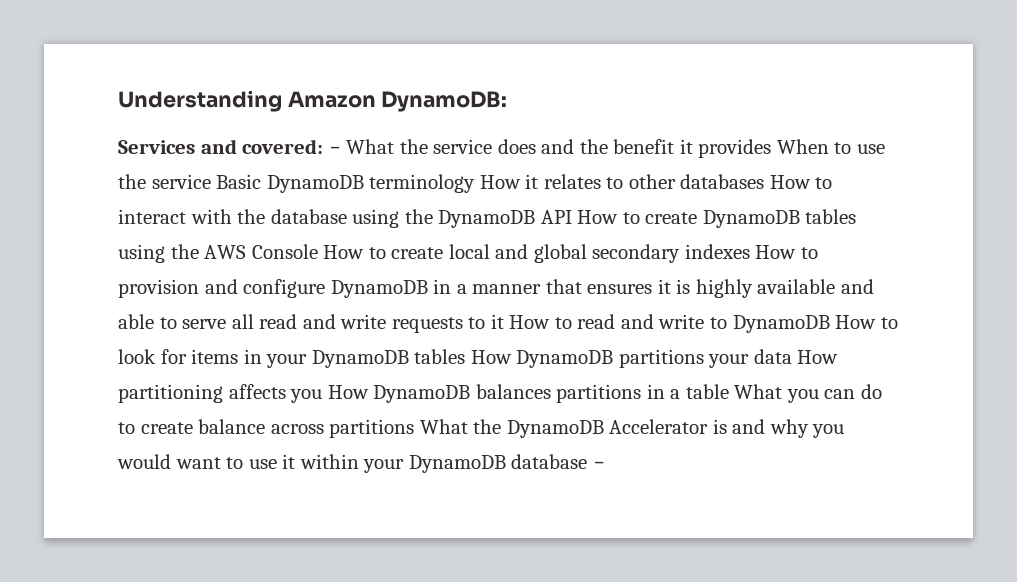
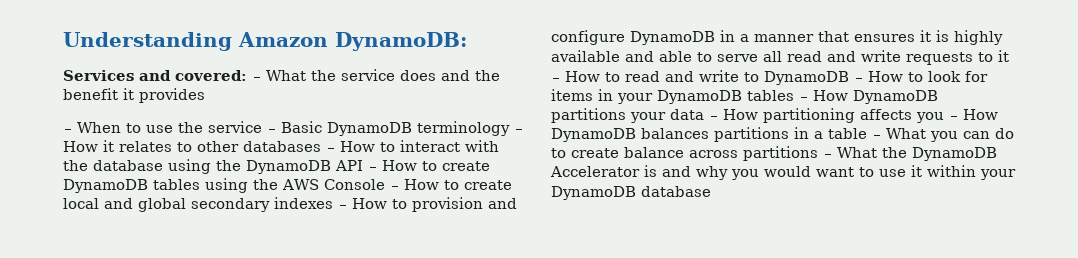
- - What the service does and the benefit it provides When to use the service Basic DynamoDB terminology How it relates to other databases How to interact with the database using the DynamoDB API How to create DynamoDB tables using the AWS Console How to create local and global secondary indexes How to provision and configure DynamoDB in a manner that ensures it is highly available and able to serve all read and write requests to it How to read and write to DynamoDB How to look for items in your DynamoDB tables How DynamoDB partitions your data How partitioning affects you How DynamoDB balances partitions in a table What you can do to create balance across partitions What the DynamoDB Accelerator is and why you would want to use it within your DynamoDB database -
+ - What the service does and the benefit it provides
+ - When to use the service - Basic DynamoDB terminology - How it relates to other databases - How to interact with the database using the DynamoDB API - How to create DynamoDB tables using the AWS Console - How to create local and global secondary indexes - How to provision and configure DynamoDB in a manner that ensures it is highly available and able to serve all read and write requests to it - How to read and write to DynamoDB - How to look for items in your DynamoDB tables - How DynamoDB partitions your data - How partitioning affects you - How DynamoDB balances partitions in a table - What you can do to create balance across partitions - What the DynamoDB Accelerator is and why you would want to use it within your DynamoDB database

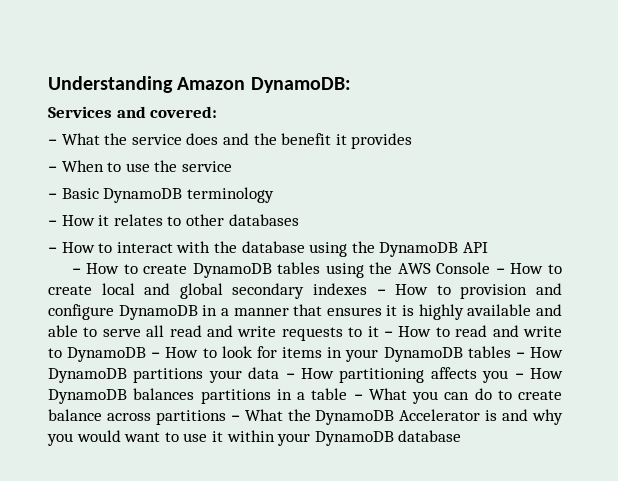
- Services and covered: - What the service does and the benefit it provides
+ Services and covered:
+ - What the service does and the benefit it provides
- - When to use the service - Basic DynamoDB terminology - How it relates to other databases - How to interact with the database using the DynamoDB API - How to create DynamoDB tables using the AWS Console - How to create local and global secondary indexes - How to provision and configure DynamoDB in a manner that ensures it is highly available and able to serve all read and write requests to it - How to read and write to DynamoDB - How to look for items in your DynamoDB tables - How DynamoDB partitions your data - How partitioning affects you - How DynamoDB balances partitions in a table - What you can do to create balance across partitions - What the DynamoDB Accelerator is and why you would want to use it within your DynamoDB database
+ - When to use the service
+ - Basic DynamoDB terminology
+ - How it relates to other databases
+ - How to interact with the database using the DynamoDB API
+ - How to create DynamoDB tables using the AWS Console - How to create local and global secondary indexes - How to provision and configure DynamoDB in a manner that ensures it is highly available and able to serve all read and write requests to it - How to read and write to DynamoDB - How to look for items in your DynamoDB tables - How DynamoDB partitions your data - How partitioning affects you - How DynamoDB balances partitions in a table - What you can do to create balance across partitions - What the DynamoDB Accelerator is and why you would want to use it within your DynamoDB database

